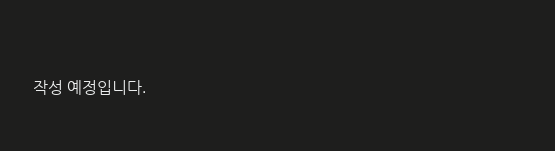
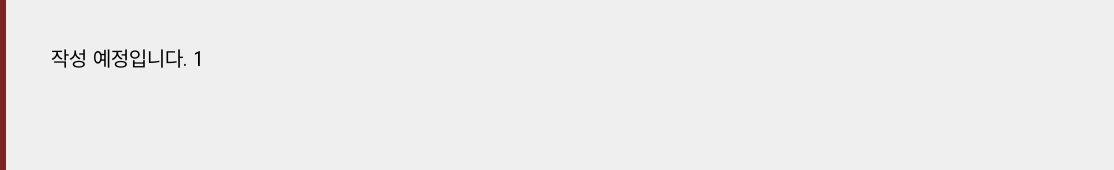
+ 1

